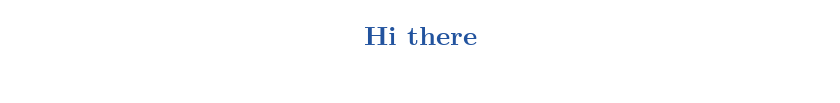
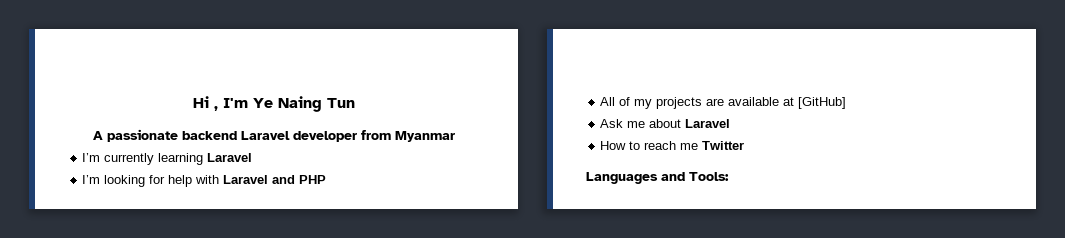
- Hi there
+ Hi , I'm Ye Naing Tun
+ A passionate backend Laravel developer from Myanmar
+ I’m currently learning Laravel
+ I’m looking for help with Laravel and PHP
+ All of my projects are available at [GitHub]
+ Ask me about Laravel
+ How to reach me Twitter
+ Languages and Tools:

